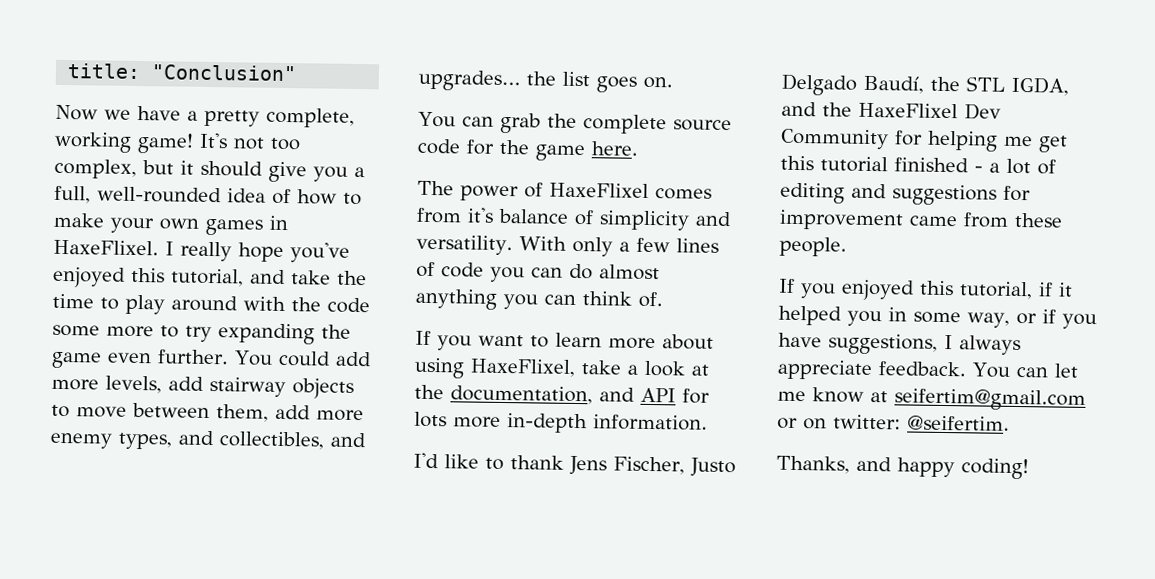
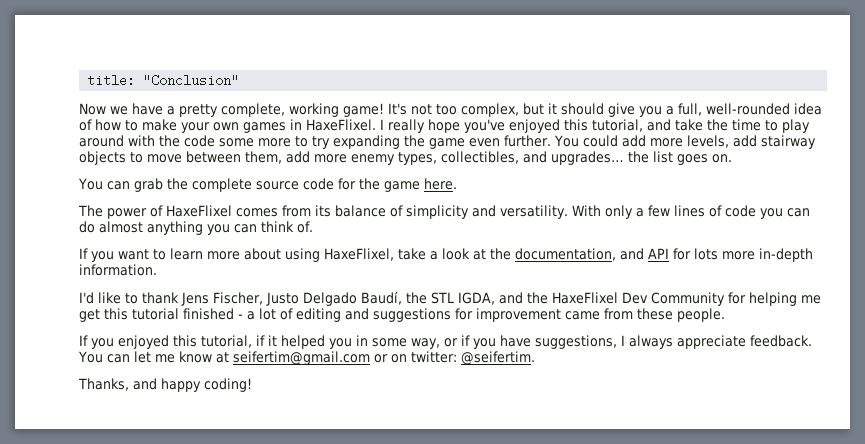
- You could add more levels, add stairway objects to move between them, add more enemy types, and collectibles, and upgrades… the list goes on.
+ You could add more levels, add stairway objects to move between them, add more enemy types, collectibles, and upgrades… the list goes on.
- The power of HaxeFlixel comes from it's balance of simplicity and versatility.
+ The power of HaxeFlixel comes from its balance of simplicity and versatility.

